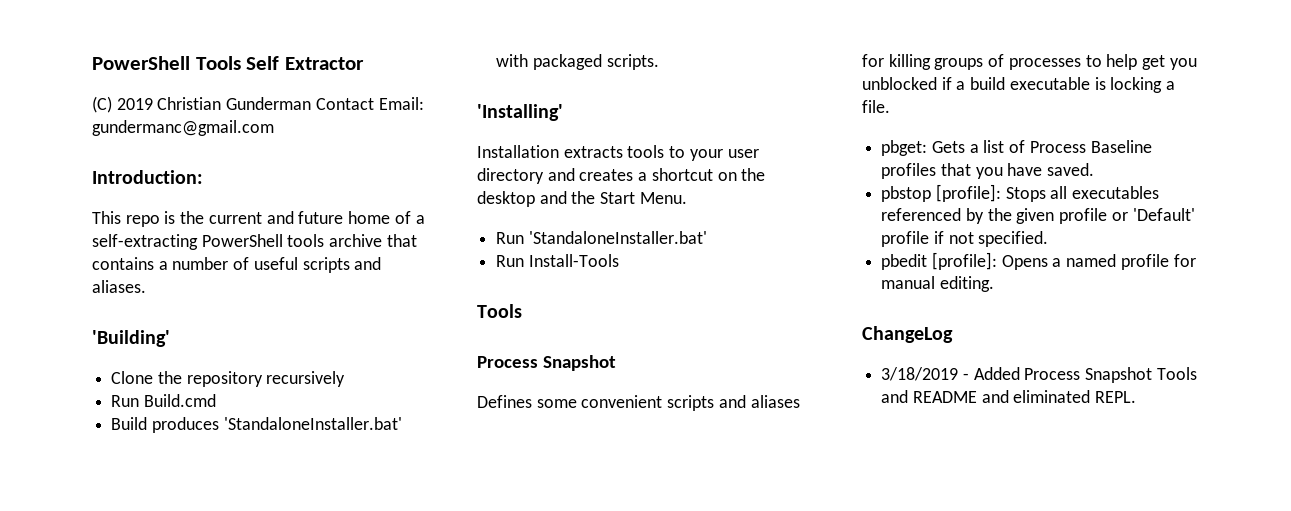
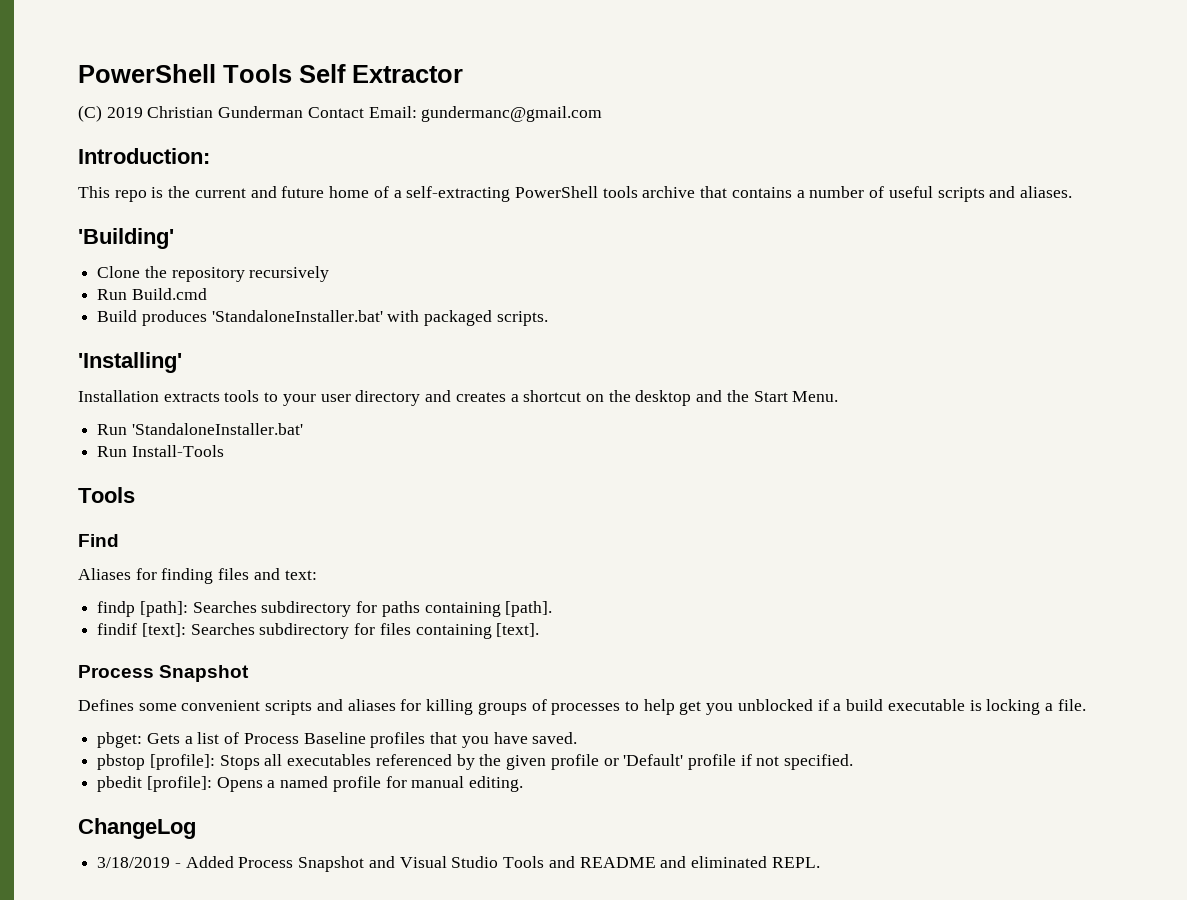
+ Find
+ Aliases for finding files and text:
+ findp [path]: Searches subdirectory for paths containing [path].
+ findif [text]: Searches subdirectory for files containing [text].
- 3/18/2019 - Added Process Snapshot Tools and README and eliminated REPL.
+ 3/18/2019 - Added Process Snapshot and Visual Studio Tools and README and eliminated REPL.

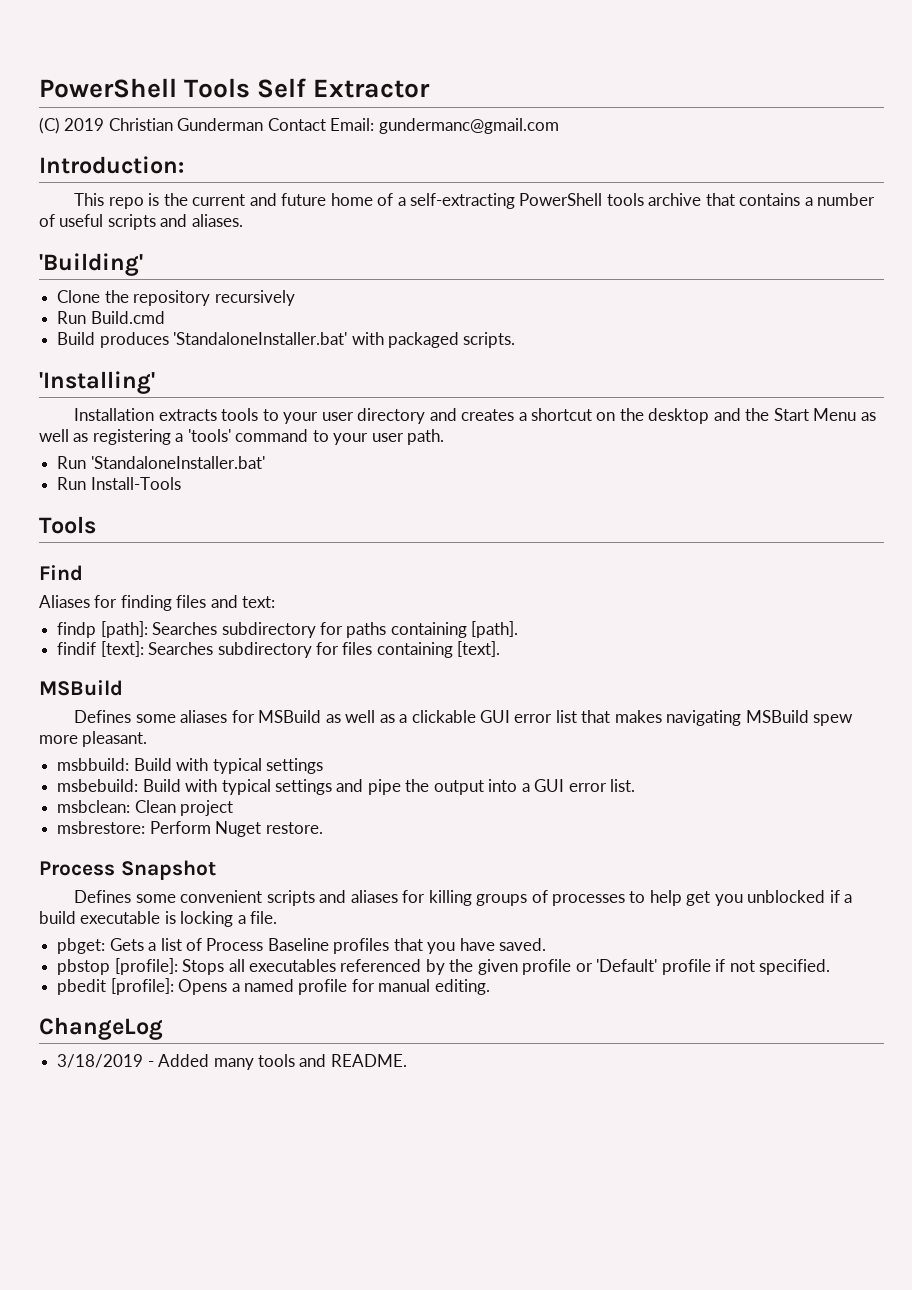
- Installation extracts tools to your user directory and creates a shortcut on the desktop and the Start Menu.
+ Installation extracts tools to your user directory and creates a shortcut on the desktop and the Start Menu as well as registering a 'tools' command to your user path.
  findif [text]: Searches subdirectory for files containing [text].
+ MSBuild
+ Defines some aliases for MSBuild as well as a clickable GUI error list that makes navigating MSBuild spew more pleasant.
+ msbbuild: Build with typical settings
+ msbebuild: Build with typical settings and pipe the output into a GUI error list.
+ msbclean: Clean project
+ msbrestore: Perform Nuget restore.
- 3/18/2019 - Added Process Snapshot and Visual Studio Tools and README and eliminated REPL.
+ 3/18/2019 - Added many tools and README.

